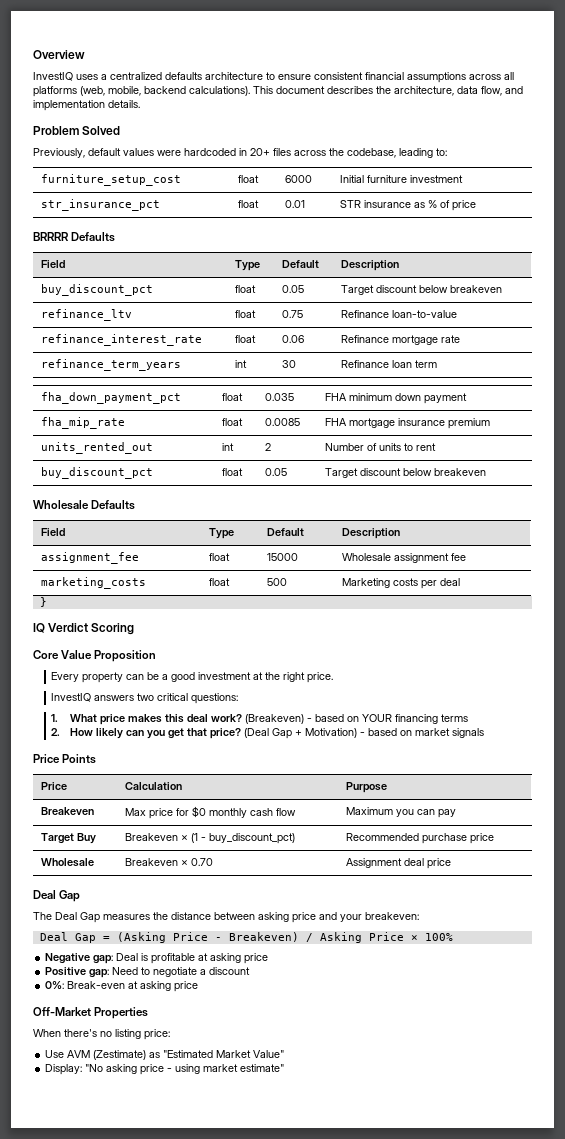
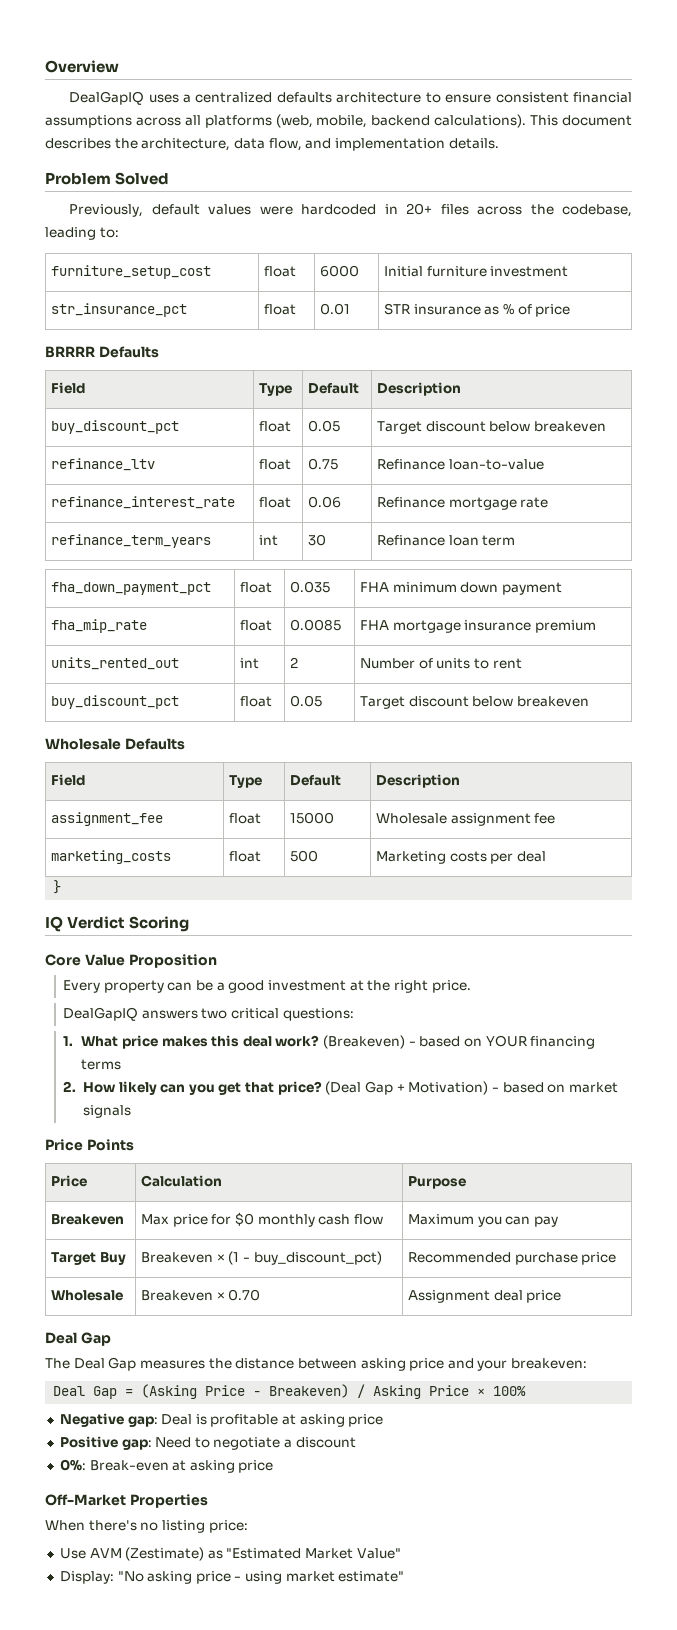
- InvestIQ uses a centralized defaults architecture to ensure consistent financial assumptions across all platforms (web, mobile, backend calculations).
+ DealGapIQ uses a centralized defaults architecture to ensure consistent financial assumptions across all platforms (web, mobile, backend calculations).
- InvestIQ answers two critical questions:
+ DealGapIQ answers two critical questions:

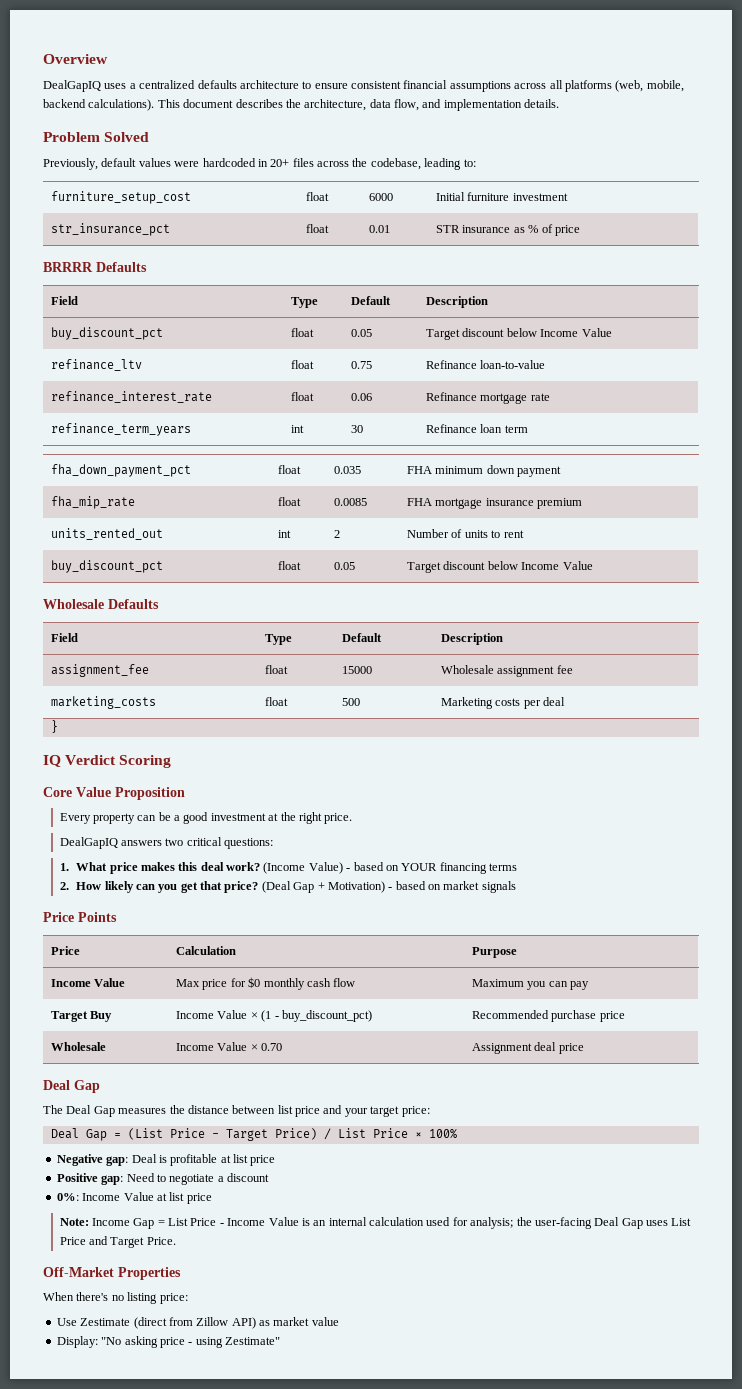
  BRRRR Defaults
  Field | Type | Default | Description
- buy_discount_pct | float | 0.05 | Target discount below breakeven
+ buy_discount_pct | float | 0.05 | Target discount below Income Value
  units_rented_out | int | 2 | Number of units to rent
- buy_discount_pct | float | 0.05 | Target discount below breakeven
+ buy_discount_pct | float | 0.05 | Target discount below Income Value
- (Breakeven) - based on YOUR financing terms
+ (Income Value) - based on YOUR financing terms
- Breakeven | Max price for $0 monthly cash flow | Maximum you can pay
+ Income Value | Max price for $0 monthly cash flow | Maximum you can pay
- Target Buy | Breakeven × (1 - buy_discount_pct) | Recommended purchase price
+ Target Buy | Income Value × (1 - buy_discount_pct) | Recommended purchase price
- Wholesale | Breakeven × 0.70 | Assignment deal price
+ Wholesale | Income Value × 0.70 | Assignment deal price
- The Deal Gap measures the distance between asking price and your breakeven:
+ The Deal Gap measures the distance between list price and your target price:
- Deal Gap = (Asking Price - Breakeven) / Asking Price × 100%
+ Deal Gap = (List Price - Target Price) / List Price × 100%
- Negative gap: Deal is profitable at asking price
+ Negative gap: Deal is profitable at list price
- 0%: Break-even at asking price
+ 0%: Income Value at list price
+ Note: Income Gap = List Price - Income Value is an internal calculation used for analysis; the user-facing Deal Gap uses List Price and Target Price.
- Use AVM (Zestimate) as "Estimated Market Value"
+ Use Zestimate (direct from Zillow API) as market value
- Display: "No asking price - using market estimate"
+ Display: "No asking price - using Zestimate"

